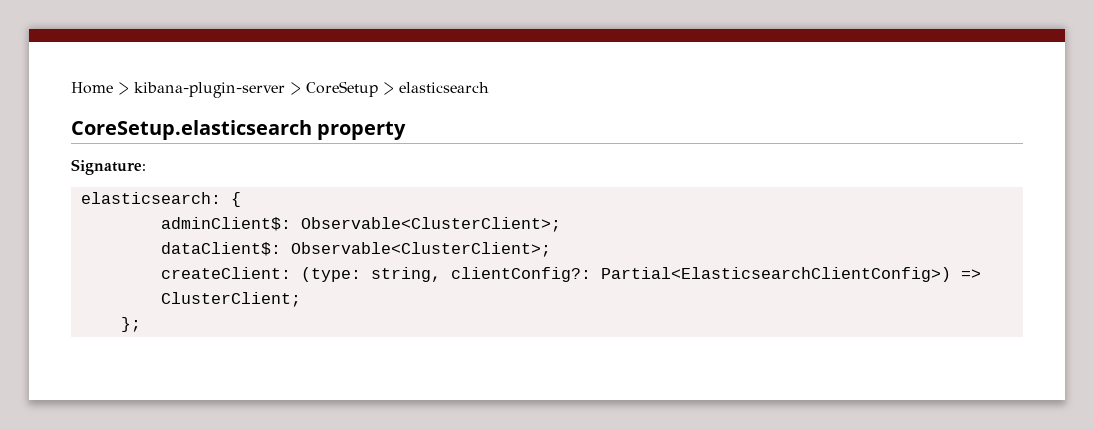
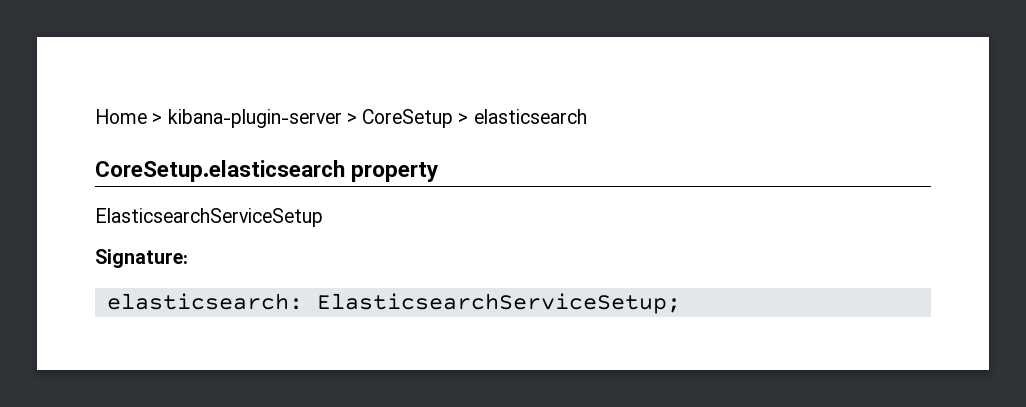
+ ElasticsearchServiceSetup
- elasticsearch: {
- adminClient$: Observable<ClusterClient>;
- dataClient$: Observable<ClusterClient>;
- createClient: (type: string, clientConfig?: Partial<ElasticsearchClientConfig>) => ClusterClient;
- };
+ elasticsearch: ElasticsearchServiceSetup;

